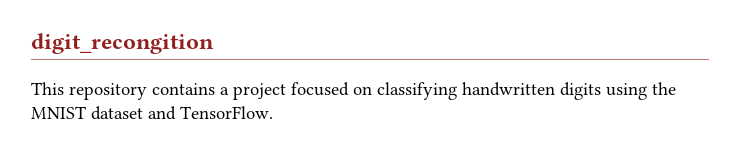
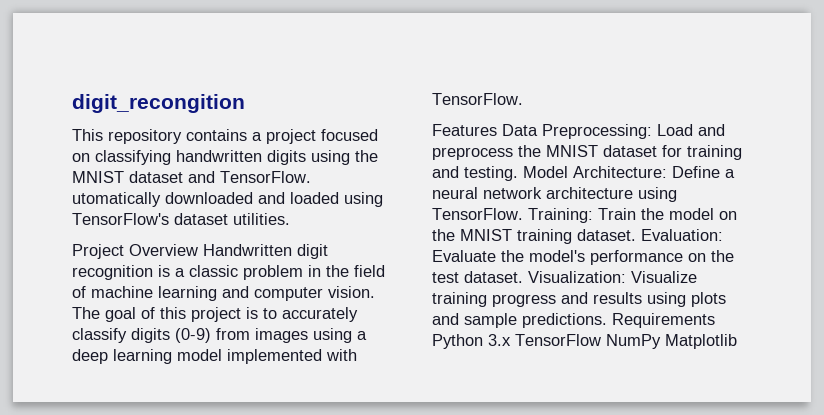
- This repository contains a project focused on classifying handwritten digits using the MNIST dataset and TensorFlow.
+ This repository contains a project focused on classifying handwritten digits using the MNIST dataset and TensorFlow. utomatically downloaded and loaded using TensorFlow's dataset utilities.
+ Project Overview Handwritten digit recognition is a classic problem in the field of machine learning and computer vision. The goal of this project is to accurately classify digits (0-9) from images using a deep learning model implemented with TensorFlow.
+ Features Data Preprocessing: Load and preprocess the MNIST dataset for training and testing. Model Architecture: Define a neural network architecture using TensorFlow. Training: Train the model on the MNIST training dataset. Evaluation: Evaluate the model's performance on the test dataset. Visualization: Visualize training progress and results using plots and sample predictions. Requirements Python 3.x TensorFlow NumPy Matplotlib

